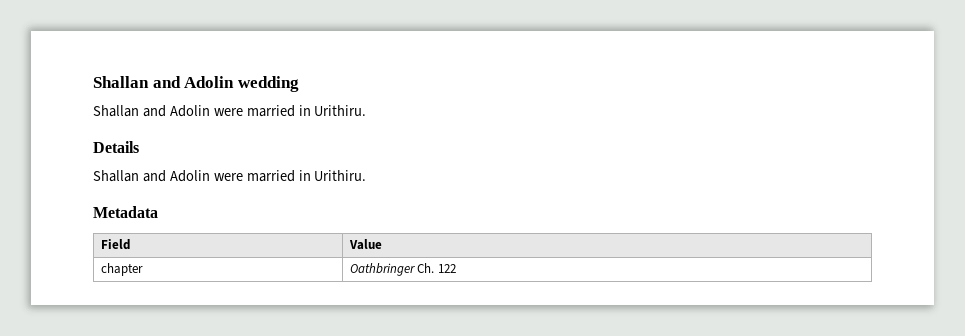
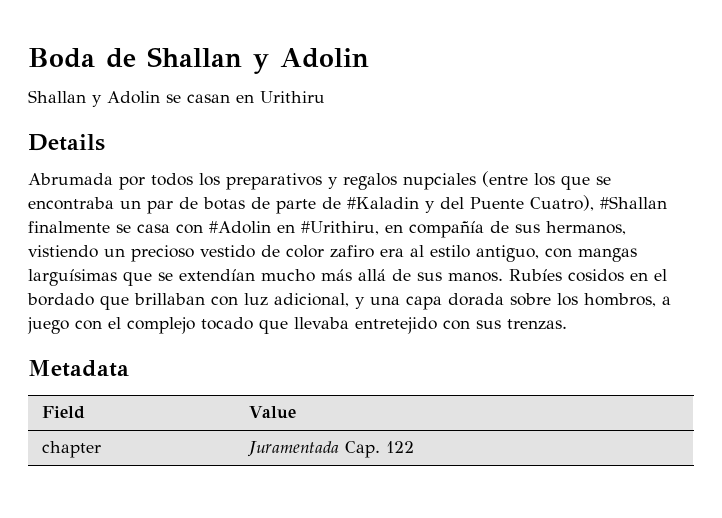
- Shallan and Adolin wedding
- Shallan and Adolin were married in Urithiru.
+ Boda de Shallan y Adolin
+ Shallan y Adolin se casan en Urithiru
  Details
- Shallan and Adolin were married in Urithiru.
+ Abrumada por todos los preparativos y regalos nupciales (entre los que se encontraba un par de botas de parte de #Kaladin y del Puente Cuatro), #Shallan finalmente se casa con #Adolin en #Urithiru, en compañía de sus hermanos, vistiendo un precioso vestido de color zafiro era al estilo antiguo, con mangas larguísimas que se extendían mucho más allá de sus manos. Rubíes cosidos en el bordado que brillaban con luz adicional, y una capa dorada sobre los hombros, a juego con el complejo tocado que llevaba entretejido con sus trenzas.
- chapter | Oathbringer Ch. 122
+ chapter | Juramentada Cap. 122

